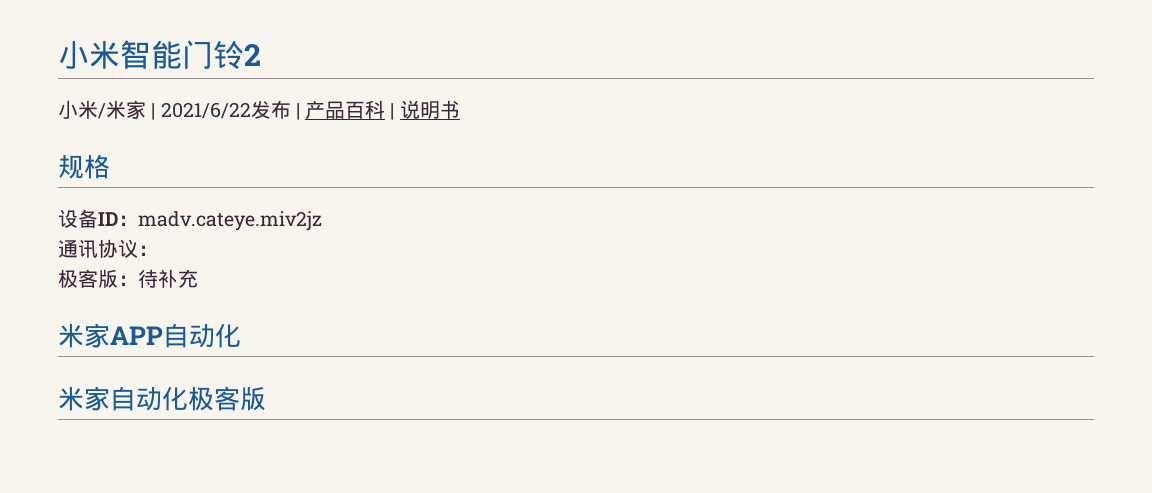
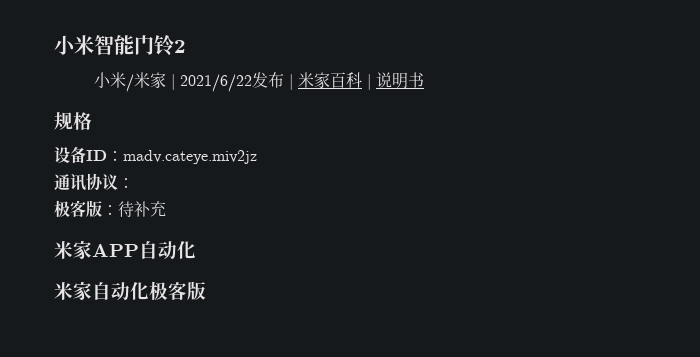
- 小米/米家 | 2021/6/22发布 | 产品百科 | 说明书
+ 小米/米家 | 2021/6/22发布 | 米家百科 | 说明书

